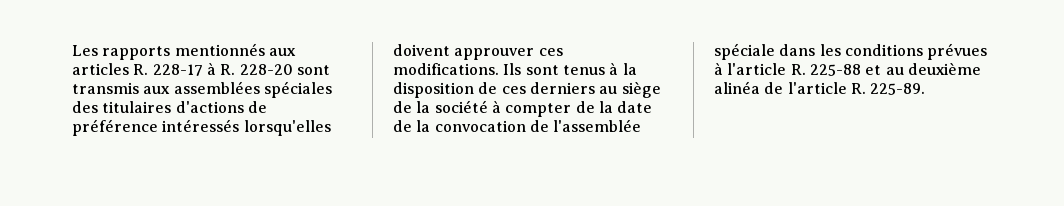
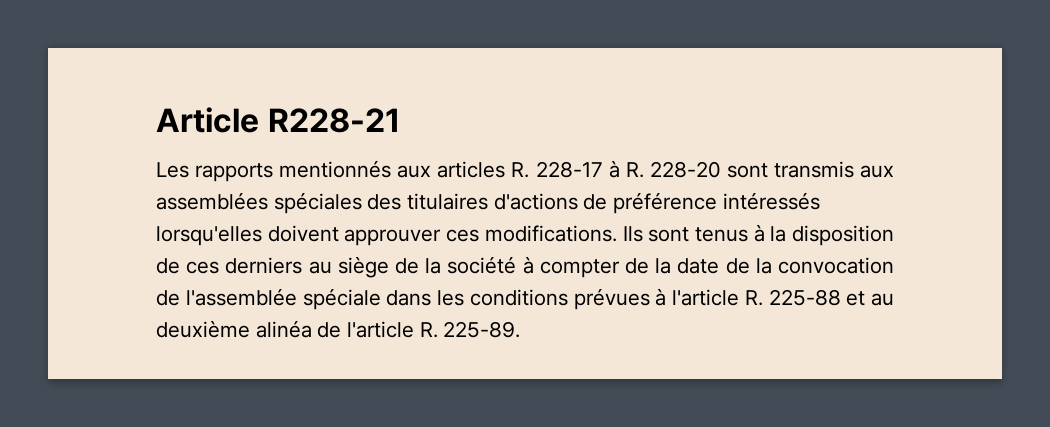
+ Article R228-21

